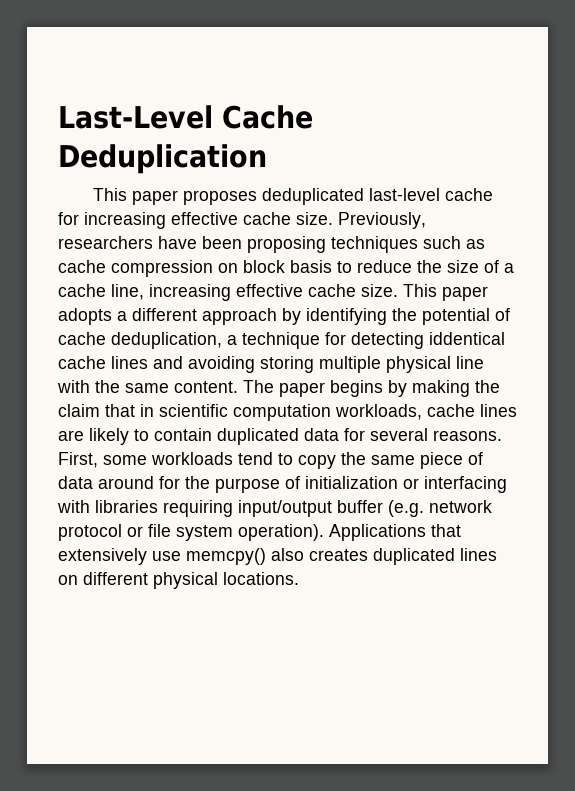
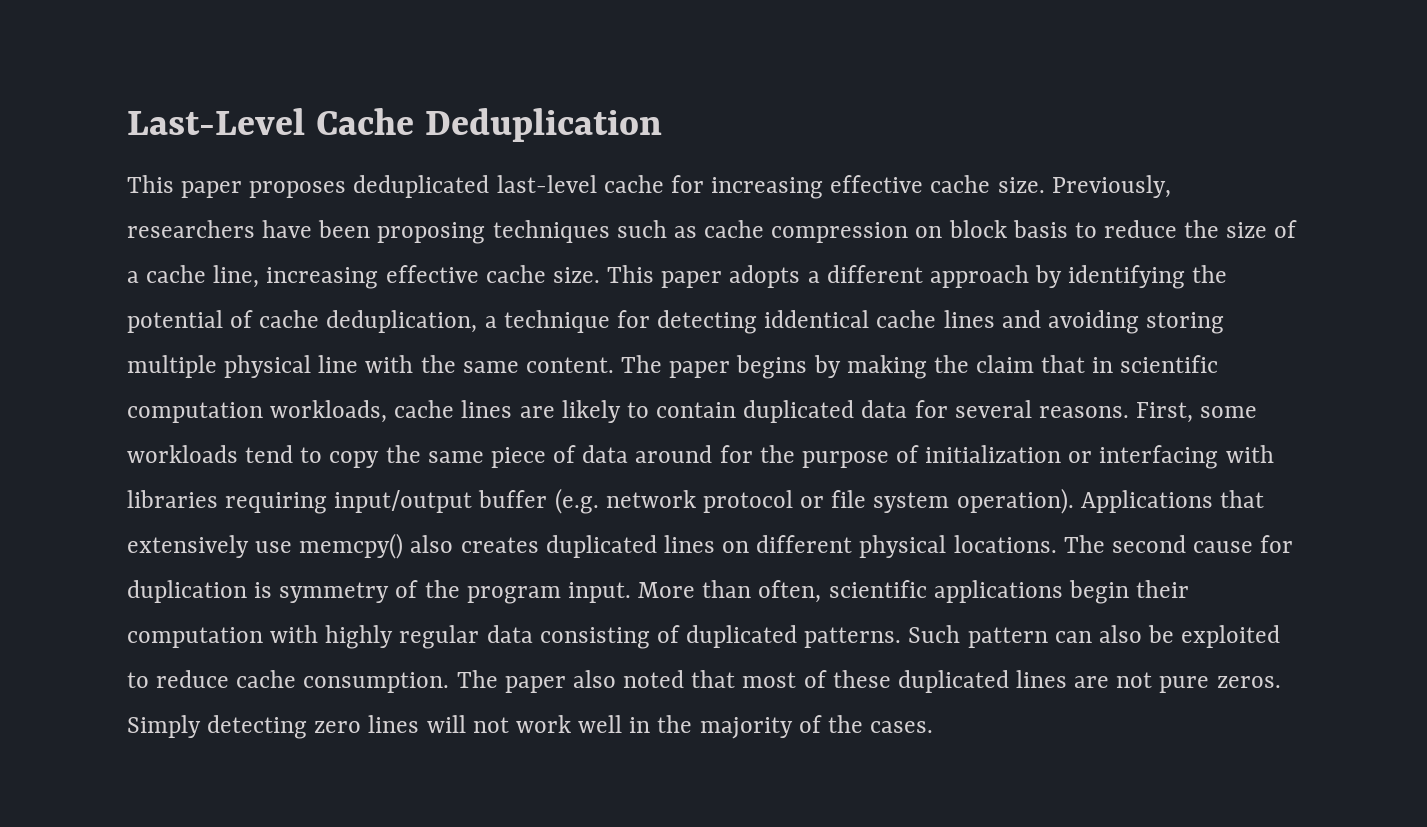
+ The second cause for duplication is symmetry of the program input. More than often, scientific applications begin their computation with highly regular data consisting of duplicated patterns. Such pattern can also be exploited to reduce cache consumption. The paper also noted that most of these duplicated lines are not pure zeros. Simply detecting zero lines will not work well in the majority of the cases.

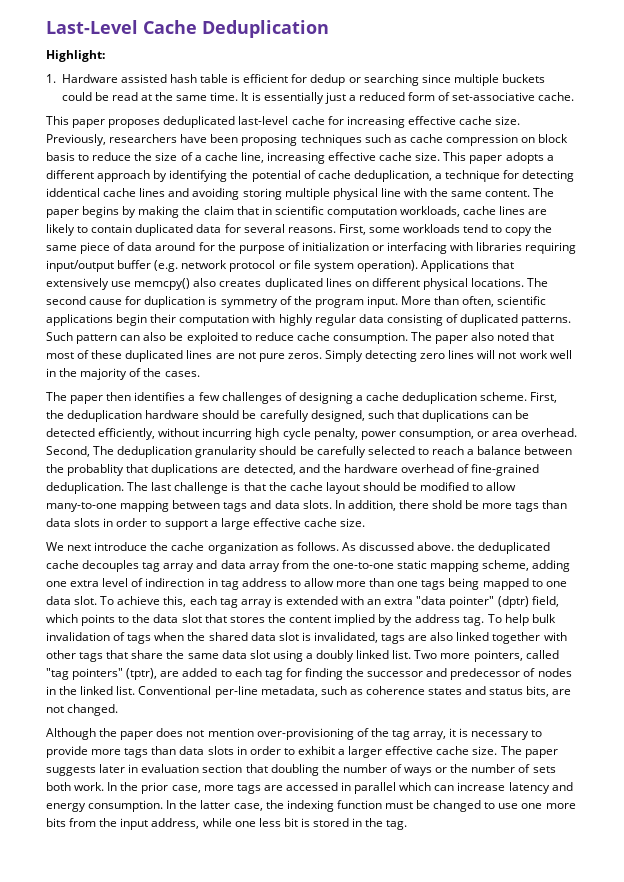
+ Highlight:
+ 1. Hardware assisted hash table is efficient for dedup or searching since multiple buckets could be read at the same time. It is essentially just a reduced form of set-associative cache.
+ The paper then identifies a few challenges of designing a cache deduplication scheme. First, the deduplication hardware should be carefully designed, such that duplications can be detected efficiently, without incurring high cycle penalty, power consumption, or area overhead. Second, The deduplication granularity should be carefully selected to reach a balance between the probablity that duplications are detected, and the hardware overhead of fine-grained deduplication. The last challenge is that the cache layout should be modified to allow many-to-one mapping between tags and data slots. In addition, there shold be more tags than data slots in order to support a large effective cache size.
+ We next introduce the cache organization as follows. As discussed above. the deduplicated cache decouples tag array and data array from the one-to-one static mapping scheme, adding one extra level of indirection in tag address to allow more than one tags being mapped to one data slot. To achieve this, each tag array is extended with an extra "data pointer" (dptr) field, which points to the data slot that stores the content implied by the address tag. To help bulk invalidation of tags when the shared data slot is invalidated, tags are also linked together with other tags that share the same data slot using a doubly linked list. Two more pointers, called "tag pointers" (tptr), are added to each tag for finding the successor and predecessor of nodes in the linked list. Conventional per-line metadata, such as coherence states and status bits, are not changed.
+ Although the paper does not mention over-provisioning of the tag array, it is necessary to provide more tags than data slots in order to exhibit a larger effective cache size. The paper suggests later in evaluation section that doubling the number of ways or the number of sets both work. In the prior case, more tags are accessed in parallel which can increase latency and energy consumption. In the latter case, the indexing function must be changed to use one more bits from the input address, while one less bit is stored in the tag.

